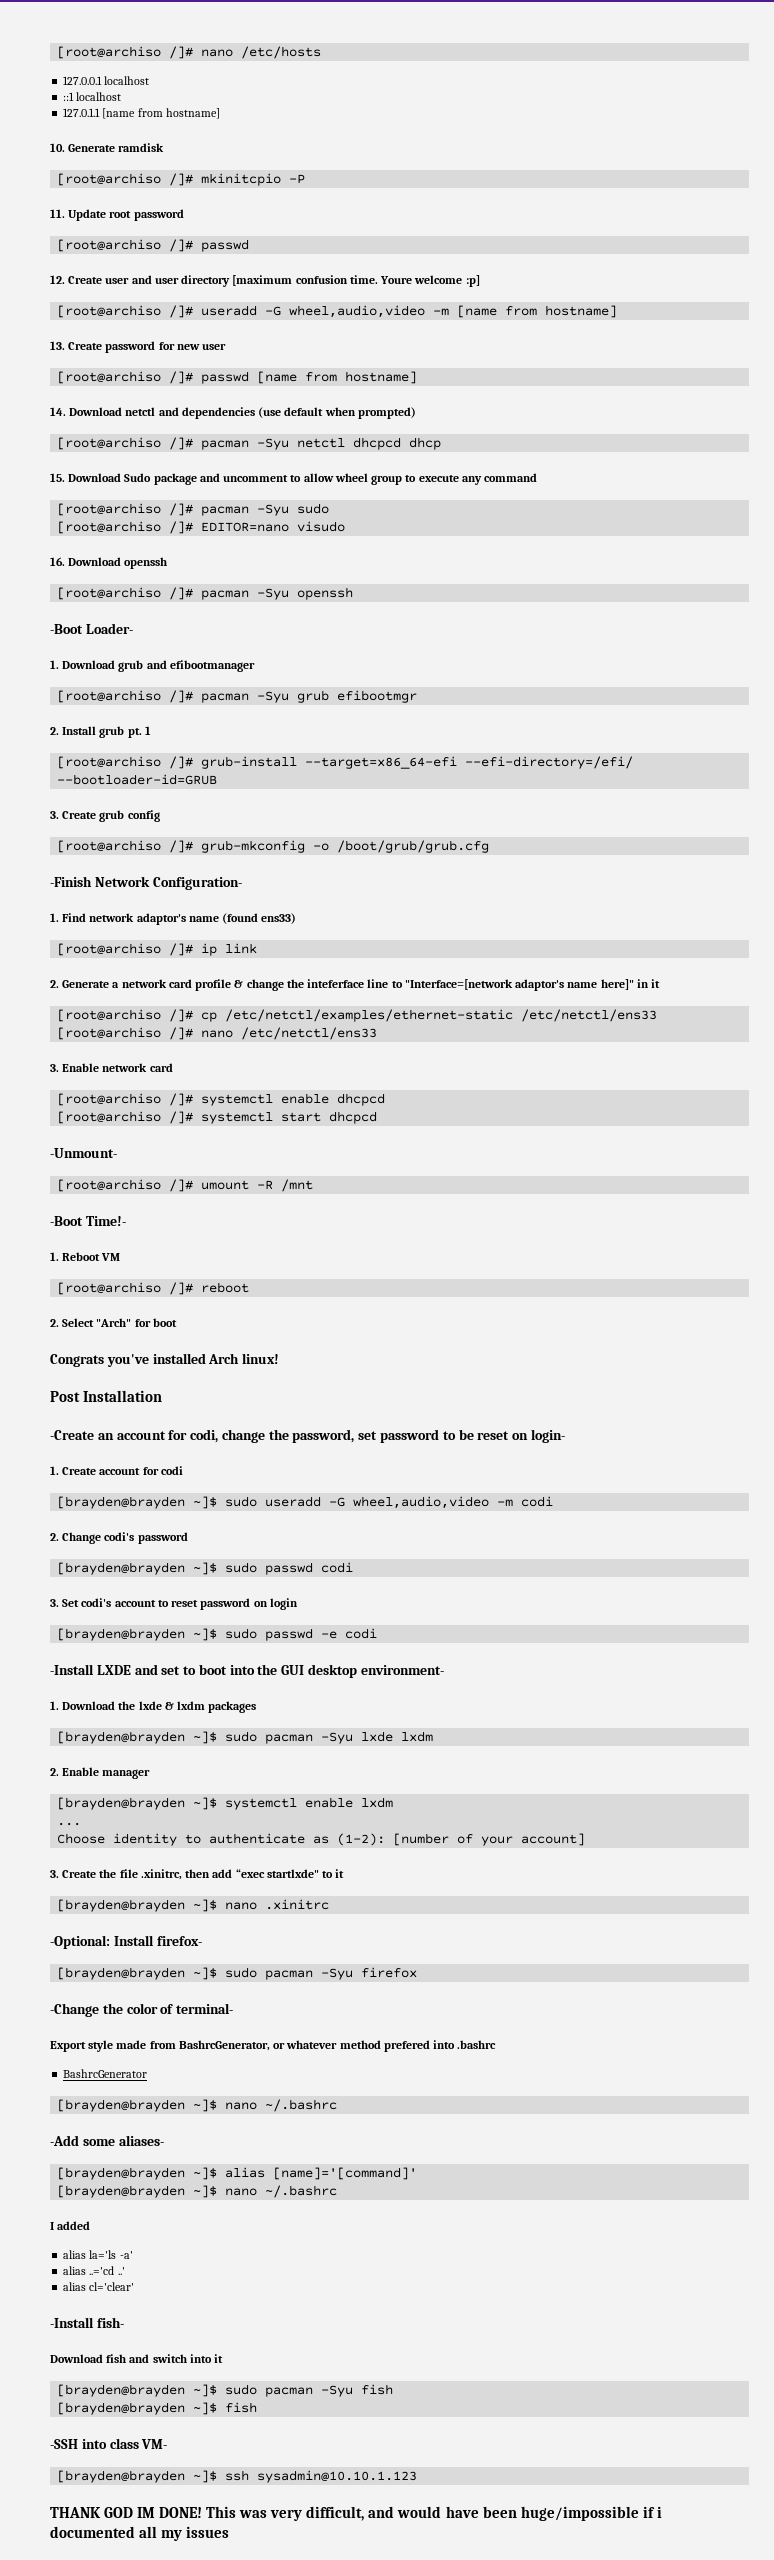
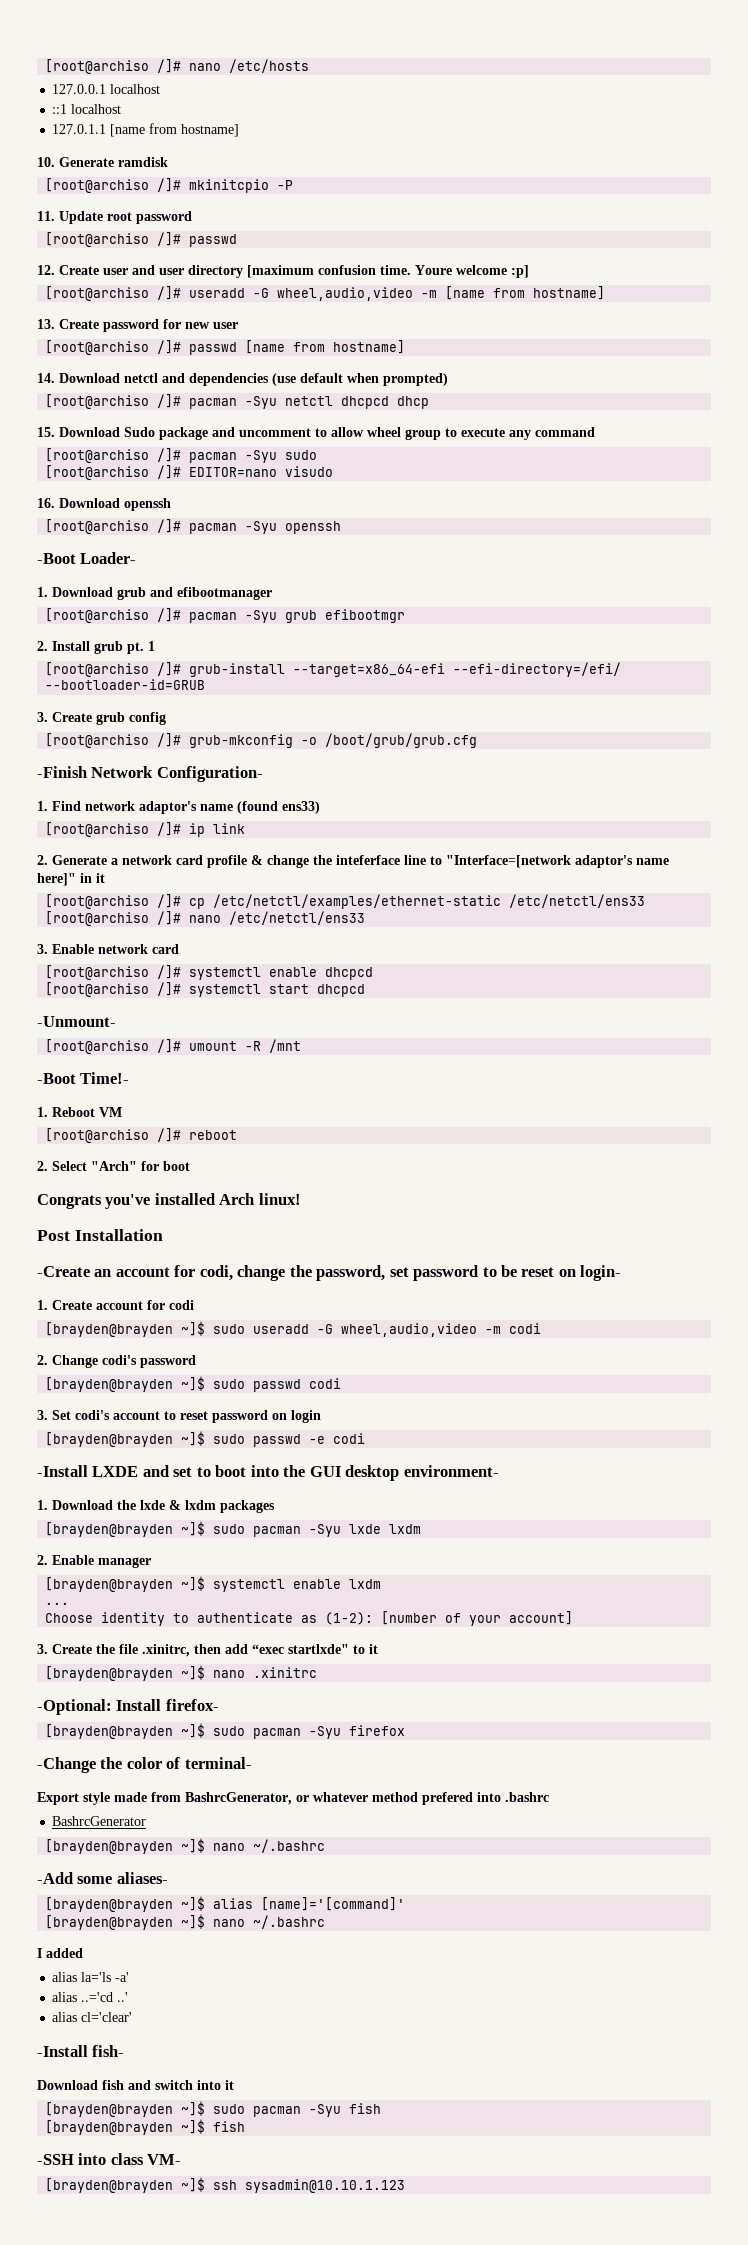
- THANK GOD IM DONE! This was very difficult, and would have been huge/impossible if i documented all my issues

